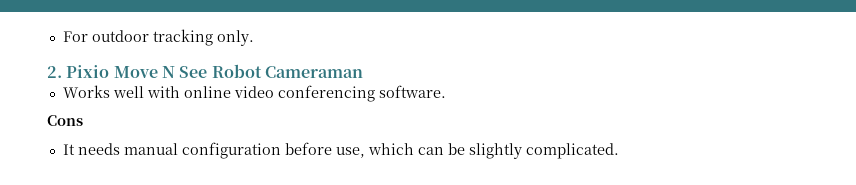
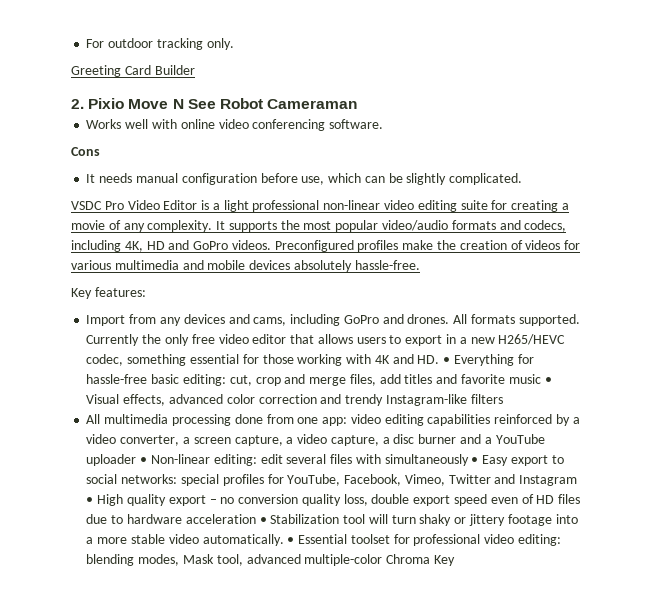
+ Greeting Card Builder
+ VSDC Pro Video Editor is a light professional non-linear video editing suite for creating a movie of any complexity. It supports the most popular video/audio formats and codecs, including 4K, HD and GoPro videos. Preconfigured profiles make the creation of videos for various multimedia and mobile devices absolutely hassle-free.
+ Key features:
+ Import from any devices and cams, including GoPro and drones. All formats supported. Сurrently the only free video editor that allows users to export in a new H265/HEVC codec, something essential for those working with 4K and HD. • Everything for hassle-free basic editing: cut, crop and merge files, add titles and favorite music • Visual effects, advanced color correction and trendy Instagram-like filters
+ All multimedia processing done from one app: video editing capabilities reinforced by a video converter, a screen capture, a video capture, a disc burner and a YouTube uploader • Non-linear editing: edit several files with simultaneously • Easy export to social networks: special profiles for YouTube, Facebook, Vimeo, Twitter and Instagram • High quality export – no conversion quality loss, double export speed even of HD files due to hardware acceleration • Stabilization tool will turn shaky or jittery footage into a more stable video automatically. • Essential toolset for professional video editing: blending modes, Mask tool, advanced multiple-color Chroma Key

